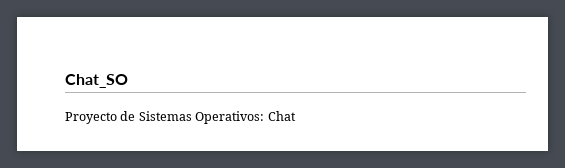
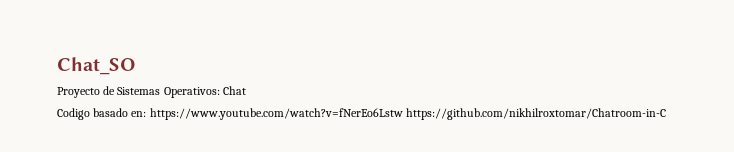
+ Codigo basado en: https://www.youtube.com/watch?v=fNerEo6Lstw https://github.com/nikhilroxtomar/Chatroom-in-C

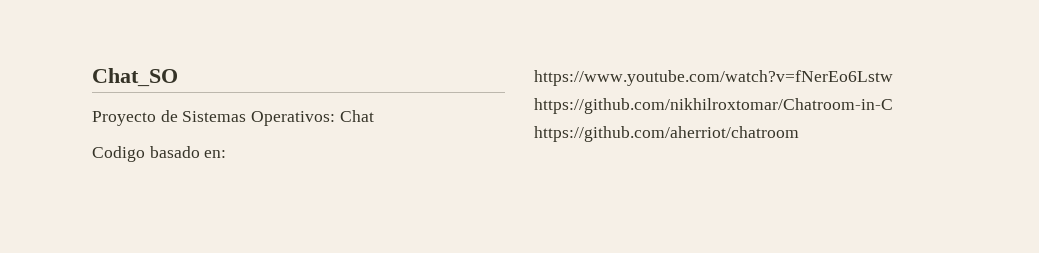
- Codigo basado en: https://www.youtube.com/watch?v=fNerEo6Lstw https://github.com/nikhilroxtomar/Chatroom-in-C
+ Codigo basado en: https://www.youtube.com/watch?v=fNerEo6Lstw https://github.com/nikhilroxtomar/Chatroom-in-C https://github.com/aherriot/chatroom

